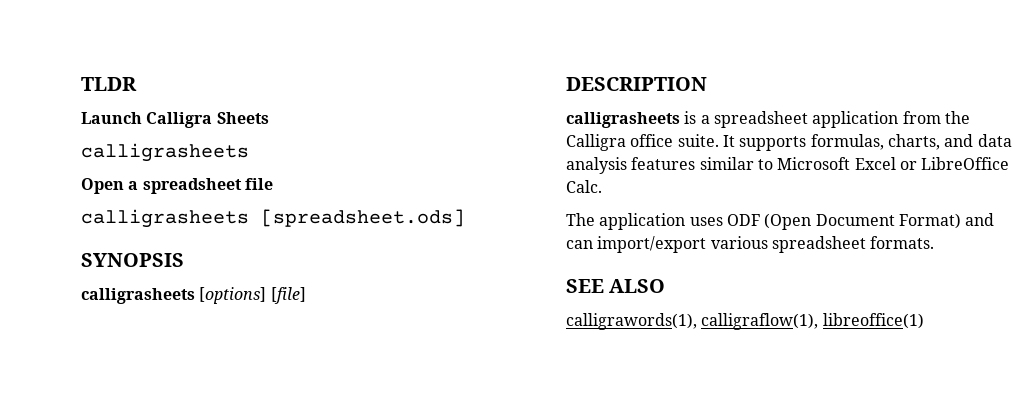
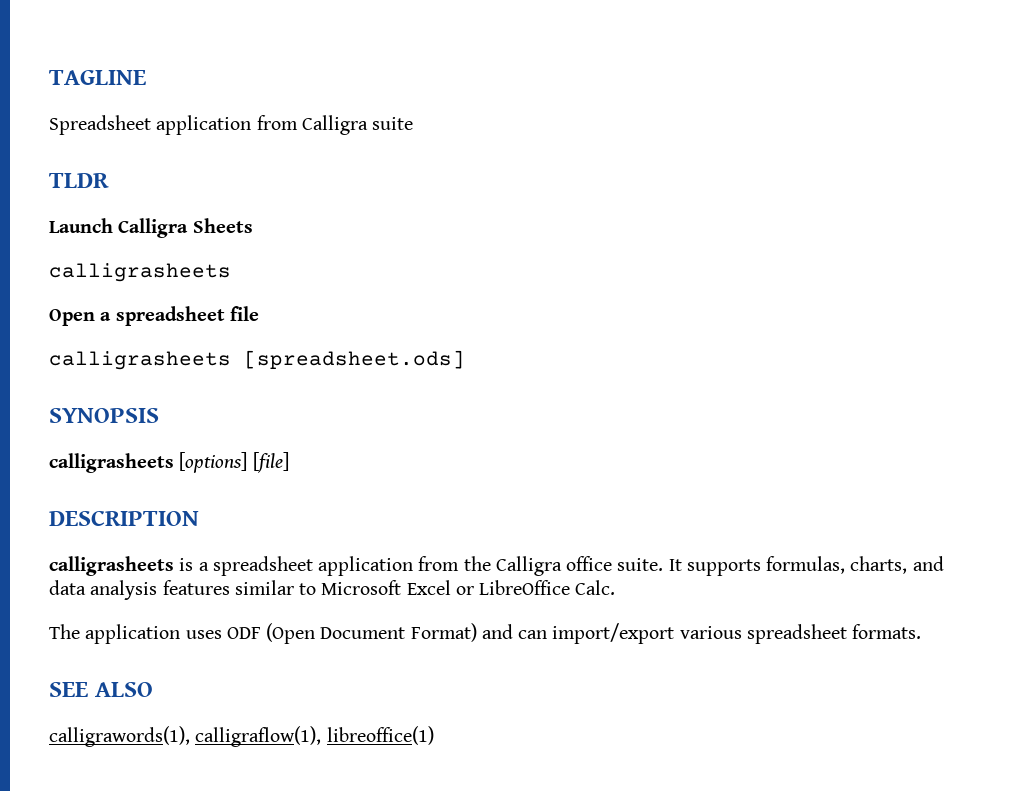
+ TAGLINE
+ Spreadsheet application from Calligra suite

